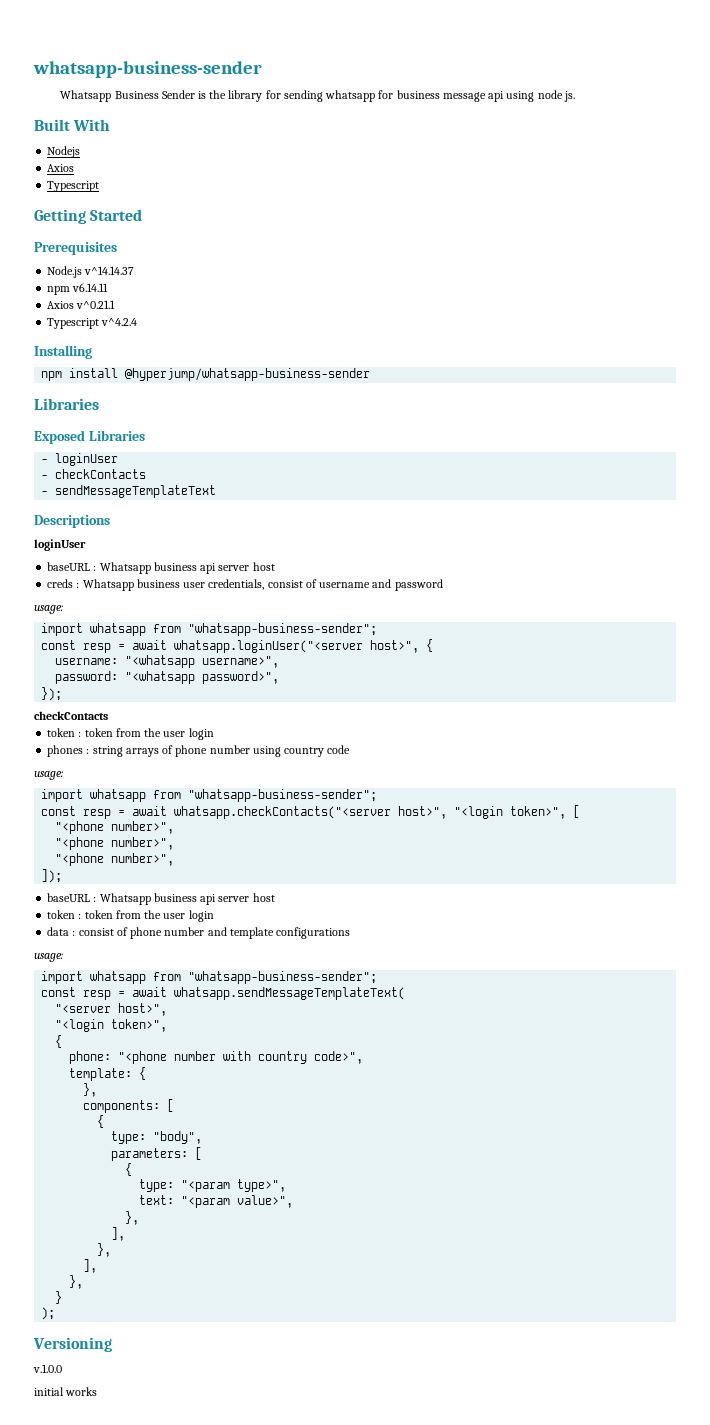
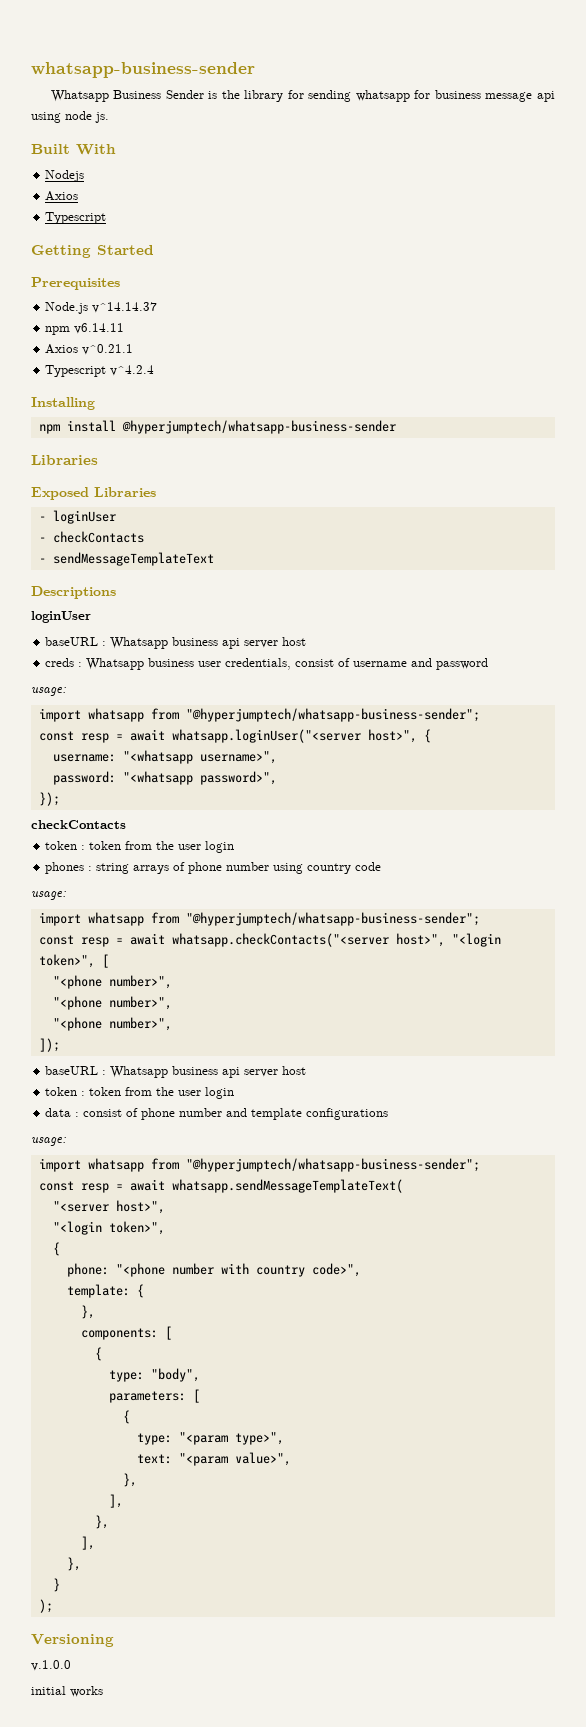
- npm install @hyperjump/whatsapp-business-sender
+ npm install @hyperjumptech/whatsapp-business-sender
  creds : Whatsapp business user credentials, consist of username and password
  usage:
- import whatsapp from "whatsapp-business-sender";
+ import whatsapp from "@hyperjumptech/whatsapp-business-sender";
  phones : string arrays of phone number using country code
  usage:
- import whatsapp from "whatsapp-business-sender";
+ import whatsapp from "@hyperjumptech/whatsapp-business-sender";
  data : consist of phone number and template configurations
  usage:
- import whatsapp from "whatsapp-business-sender";
+ import whatsapp from "@hyperjumptech/whatsapp-business-sender";

